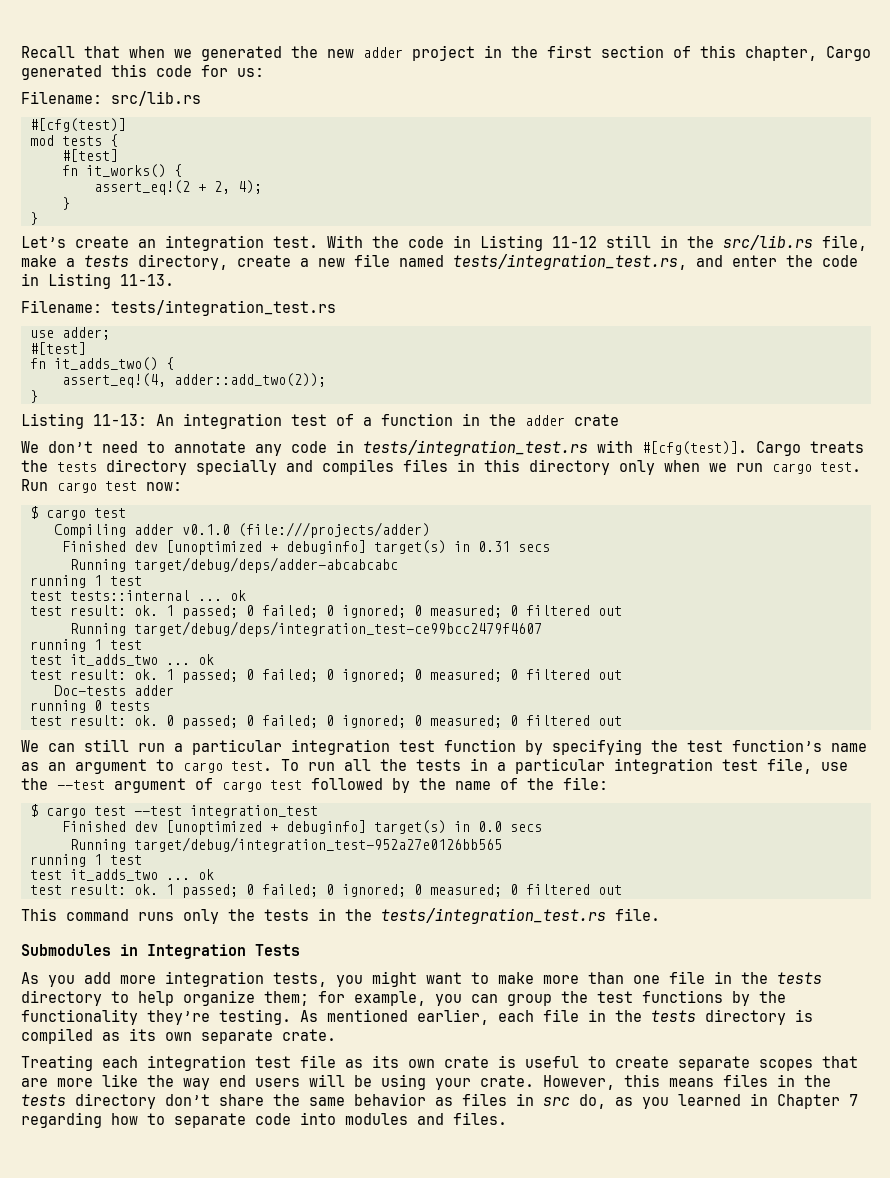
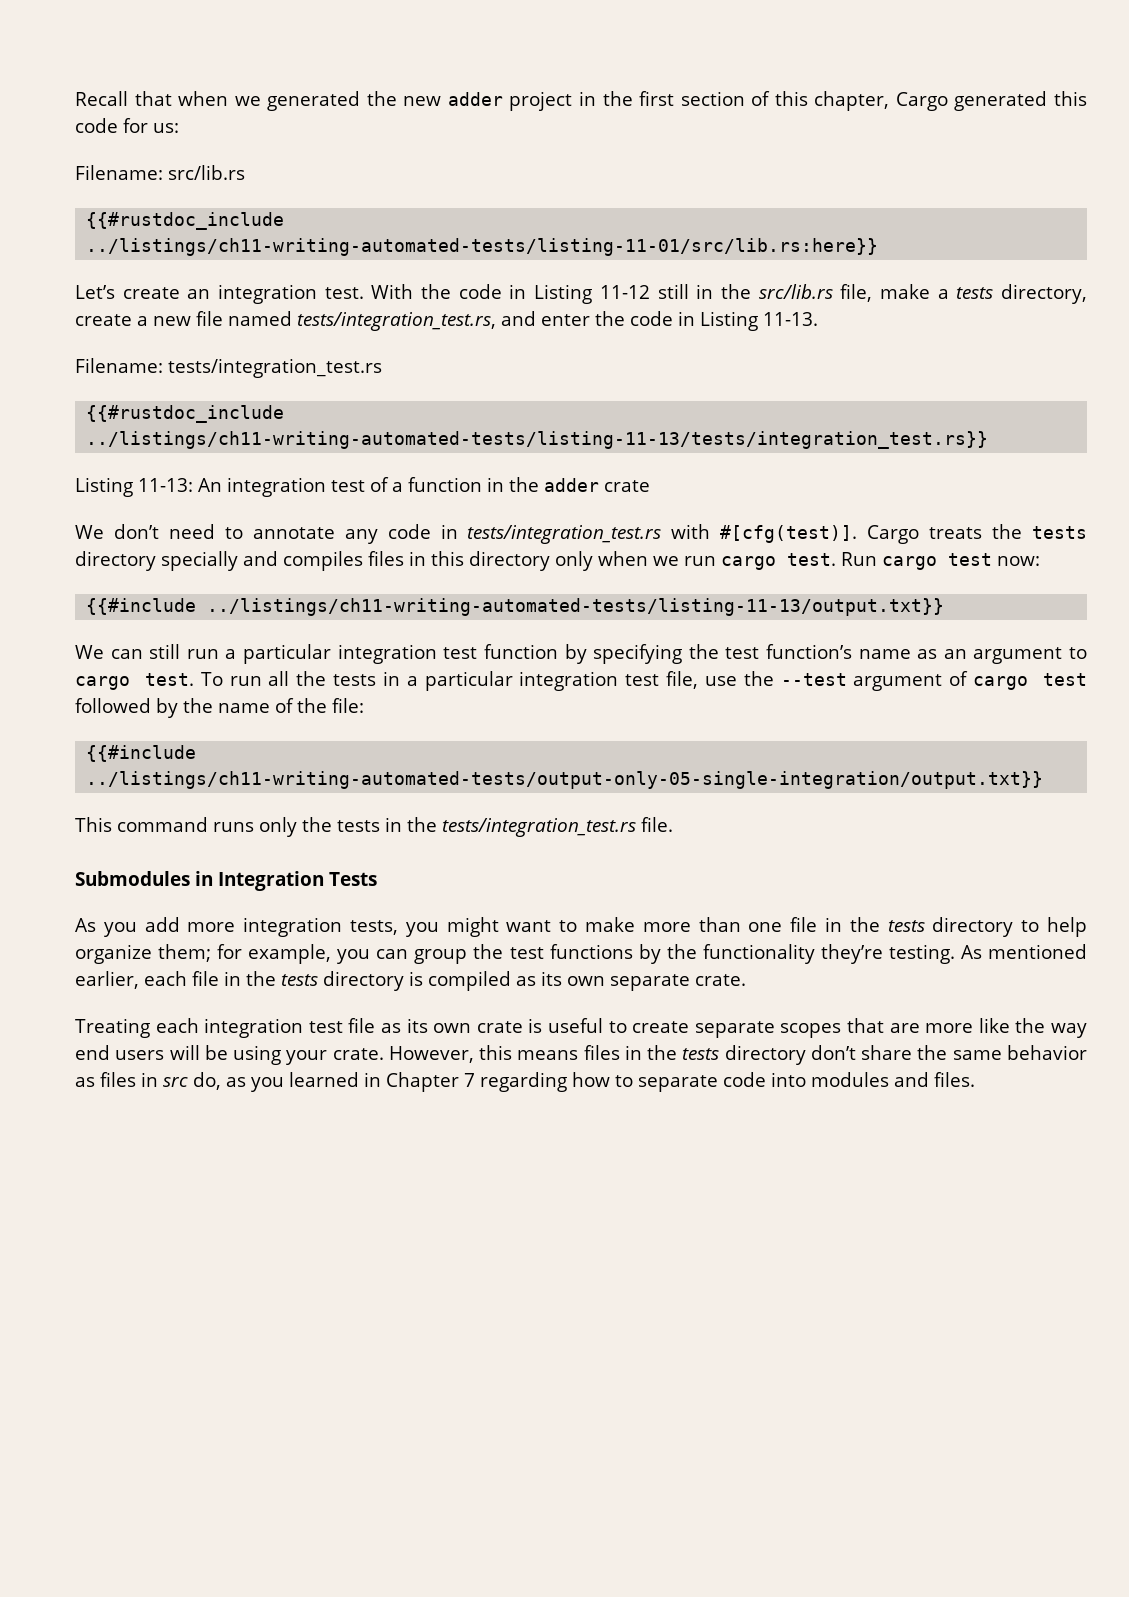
- #[cfg(test)]
- mod tests {
- #[test]
- fn it_works() {
- assert_eq!(2 + 2, 4);
- }
- }
+ {{#rustdoc_include ../listings/ch11-writing-automated-tests/listing-11-01/src/lib.rs:here}}
- use adder;
- #[test]
- fn it_adds_two() {
- assert_eq!(4, adder::add_two(2));
- }
+ {{#rustdoc_include ../listings/ch11-writing-automated-tests/listing-11-13/tests/integration_test.rs}}
  Run cargo test now:
- $ cargo test
- Compiling adder v0.1.0 (file:///projects/adder)
- Finished dev [unoptimized + debuginfo] target(s) in 0.31 secs
- Running target/debug/deps/adder-abcabcabc
- running 1 test
- test tests::internal ... ok
- test result: ok. 1 passed; 0 failed; 0 ignored; 0 measured; 0 filtered out
- Running target/debug/deps/integration_test-ce99bcc2479f4607
- running 1 test
- test it_adds_two ... ok
- test result: ok. 1 passed; 0 failed; 0 ignored; 0 measured; 0 filtered out
- Doc-tests adder
- running 0 tests
- test result: ok. 0 passed; 0 failed; 0 ignored; 0 measured; 0 filtered out
+ {{#include ../listings/ch11-writing-automated-tests/listing-11-13/output.txt}}
- $ cargo test --test integration_test
- Finished dev [unoptimized + debuginfo] target(s) in 0.0 secs
- Running target/debug/integration_test-952a27e0126bb565
- running 1 test
- test it_adds_two ... ok
- test result: ok. 1 passed; 0 failed; 0 ignored; 0 measured; 0 filtered out
+ {{#include ../listings/ch11-writing-automated-tests/output-only-05-single-integration/output.txt}}

